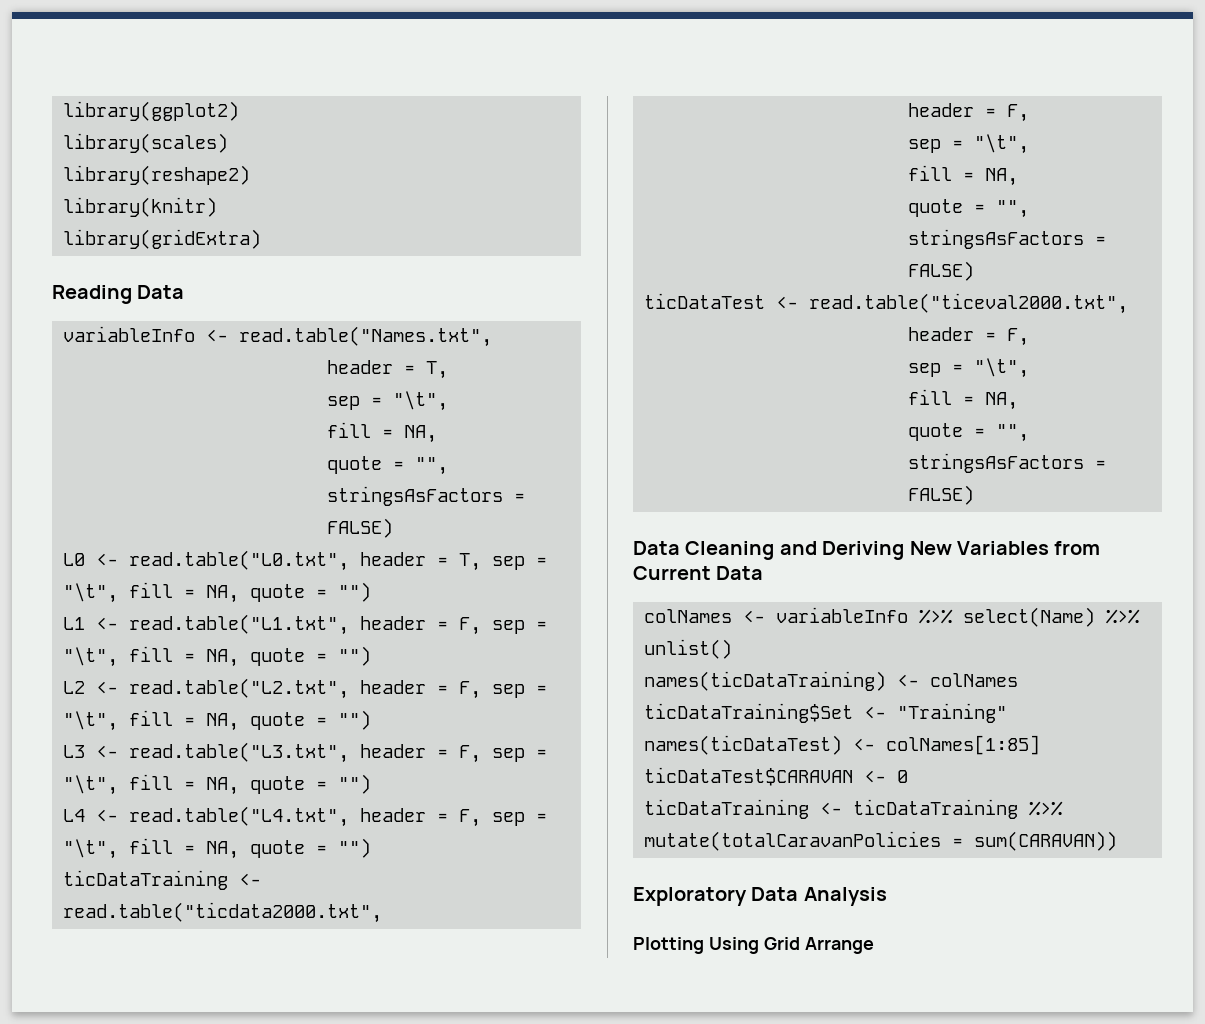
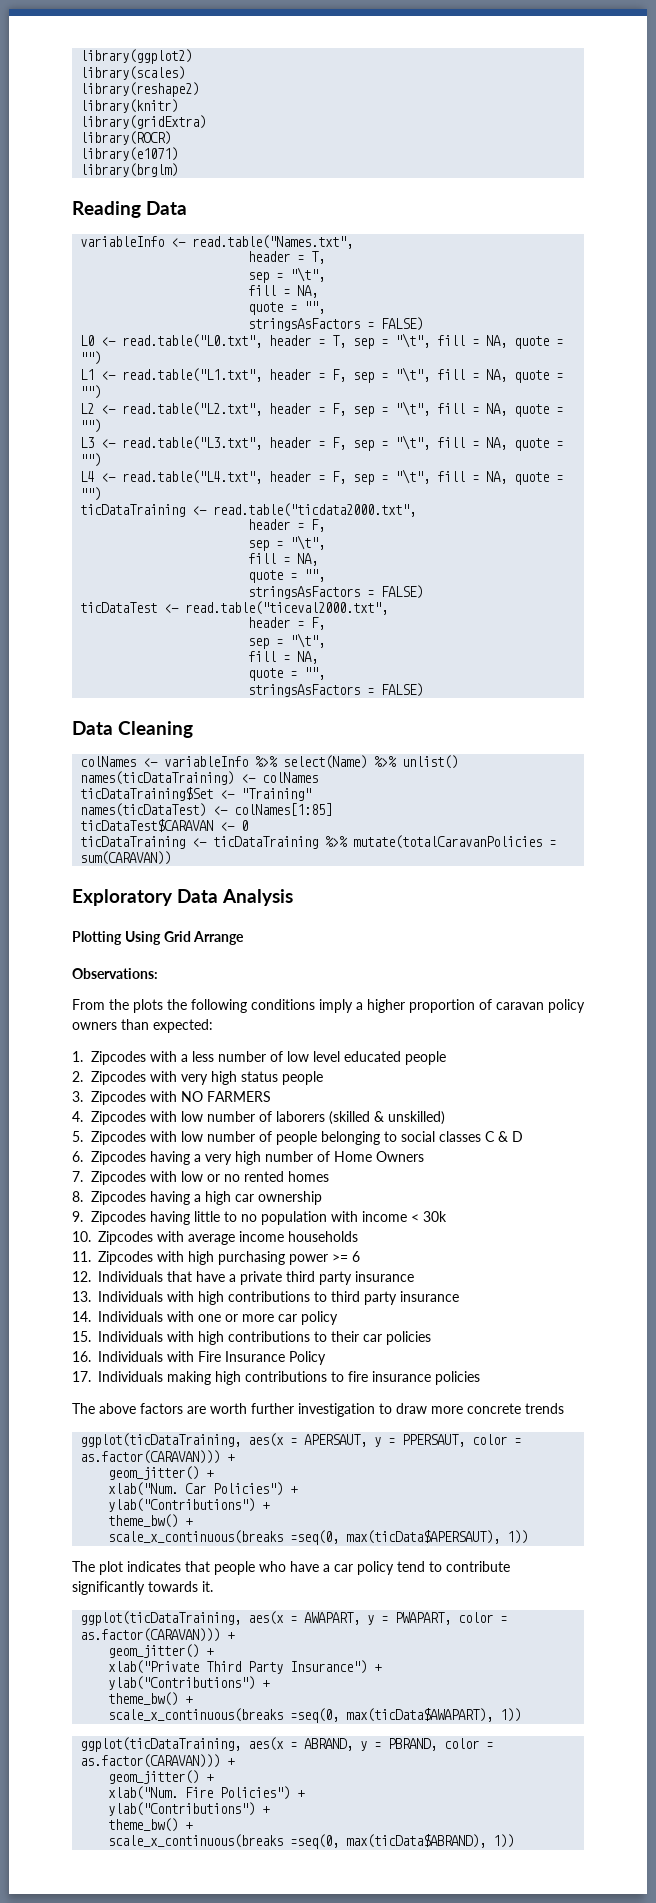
+ library(ROCR)
+ library(e1071)
+ library(brglm)
- Data Cleaning and Deriving New Variables from Current Data
+ Data Cleaning
+ Observations:
+ From the plots the following conditions imply a higher proportion of caravan policy owners than expected:
+ 1. Zipcodes with a less number of low level educated people
+ 2. Zipcodes with very high status people
+ 3. Zipcodes with NO FARMERS
+ 4. Zipcodes with low number of laborers (skilled & unskilled)
+ 5. Zipcodes with low number of people belonging to social classes C & D
+ 6. Zipcodes having a very high number of Home Owners
+ 7. Zipcodes with low or no rented homes
+ 8. Zipcodes having a high car ownership
+ 9. Zipcodes having little to no population with income < 30k
+ 10. Zipcodes with average income households
+ 11. Zipcodes with high purchasing power >= 6
+ 12. Individuals that have a private third party insurance
+ 13. Individuals with high contributions to third party insurance
+ 14. Individuals with one or more car policy
+ 15. Individuals with high contributions to their car policies
+ 16. Individuals with Fire Insurance Policy
+ 17. Individuals making high contributions to fire insurance policies
+ The above factors are worth further investigation to draw more concrete trends
+ ggplot(ticDataTraining, aes(x = APERSAUT, y = PPERSAUT, color = as.factor(CARAVAN))) +
+ geom_jitter() +
+ xlab("Num. Car Policies") +
+ ylab("Contributions") +
+ theme_bw() +
+ scale_x_continuous(breaks =seq(0, max(ticData$APERSAUT), 1))
+ The plot indicates that people who have a car policy tend to contribute significantly towards it.
+ ggplot(ticDataTraining, aes(x = AWAPART, y = PWAPART, color = as.factor(CARAVAN))) +
+ geom_jitter() +
+ xlab("Private Third Party Insurance") +
+ ylab("Contributions") +
+ theme_bw() +
+ scale_x_continuous(breaks =seq(0, max(ticData$AWAPART), 1))
+ ggplot(ticDataTraining, aes(x = ABRAND, y = PBRAND, color = as.factor(CARAVAN))) +
+ geom_jitter() +
+ xlab("Num. Fire Policies") +
+ ylab("Contributions") +
+ theme_bw() +
+ scale_x_continuous(breaks =seq(0, max(ticData$ABRAND), 1))

